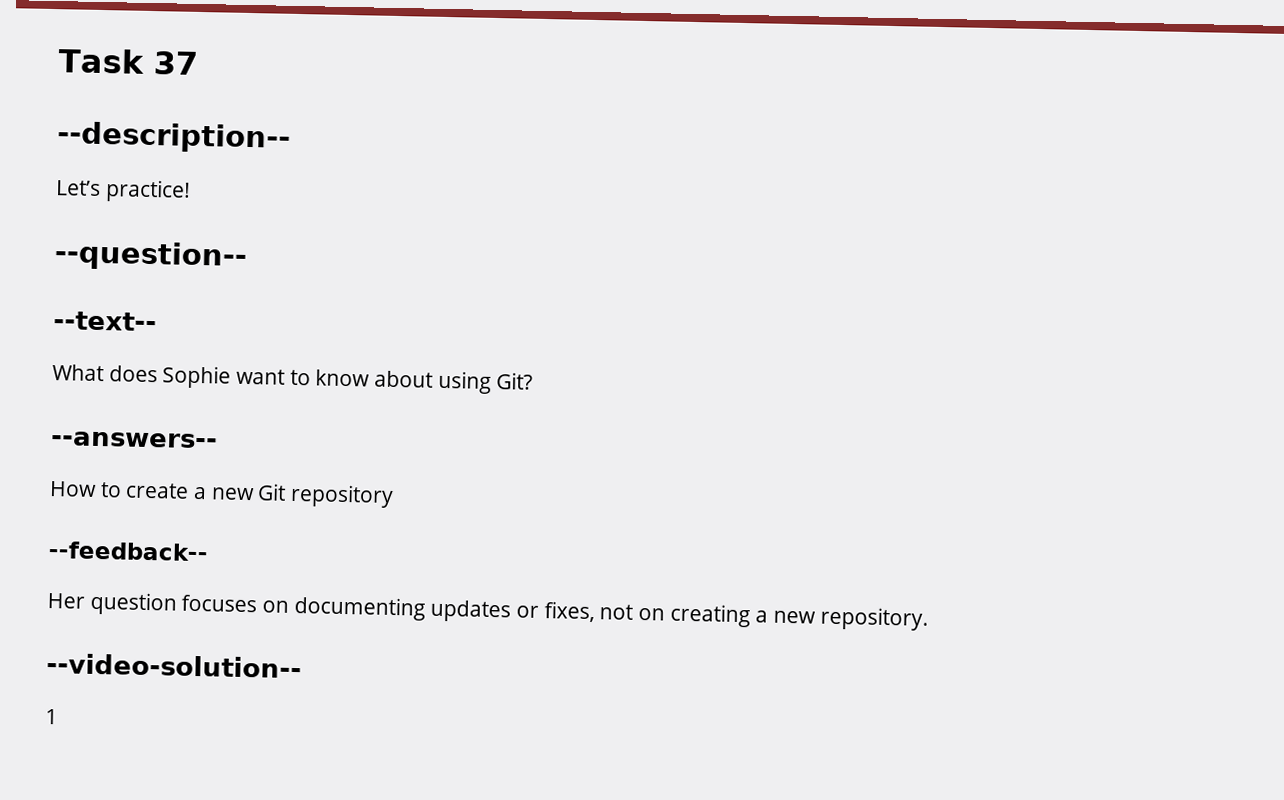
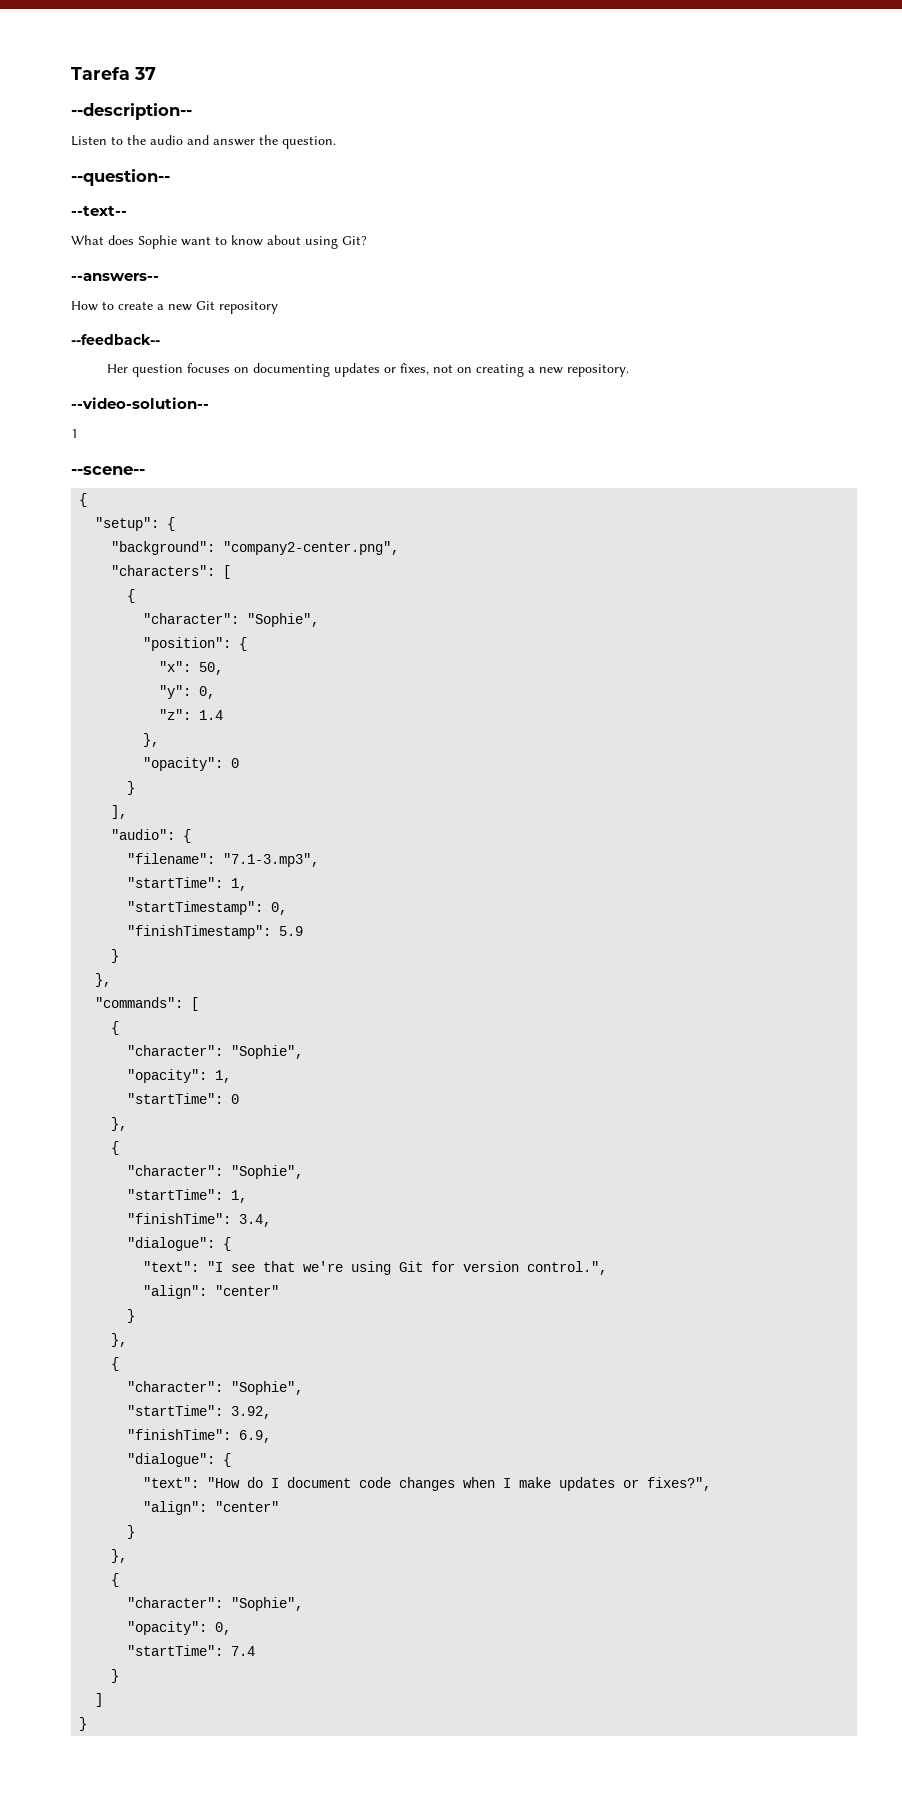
- Task 37
+ Tarefa 37
- Let’s practice!
+ Listen to the audio and answer the question.
+ --scene--
+ {
+ "setup": {
+ "background": "company2-center.png",
+ "characters": [
+ {
+ "character": "Sophie",
+ "position": {
+ "x": 50,
+ "y": 0,
+ "z": 1.4
+ },
+ "opacity": 0
+ }
+ ],
+ "audio": {
+ "filename": "7.1-3.mp3",
+ "startTime": 1,
+ "startTimestamp": 0,
+ "finishTimestamp": 5.9
+ }
+ },
+ "commands": [
+ {
+ "character": "Sophie",
+ "opacity": 1,
+ "startTime": 0
+ },
+ {
+ "character": "Sophie",
+ "startTime": 1,
+ "finishTime": 3.4,
+ "dialogue": {
+ "text": "I see that we're using Git for version control.",
+ "align": "center"
+ }
+ },
+ {
+ "character": "Sophie",
+ "startTime": 3.92,
+ "finishTime": 6.9,
+ "dialogue": {
+ "text": "How do I document code changes when I make updates or fixes?",
+ "align": "center"
+ }
+ },
+ {
+ "character": "Sophie",
+ "opacity": 0,
+ "startTime": 7.4
+ }
+ ]
+ }

